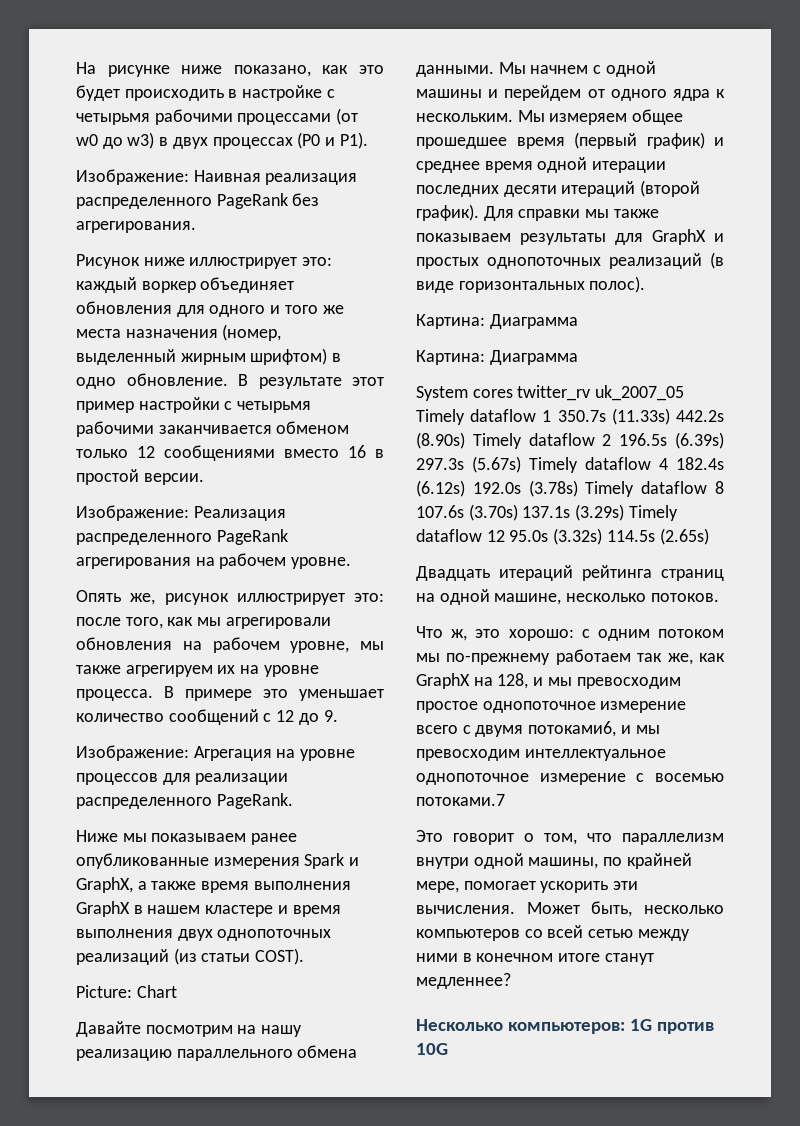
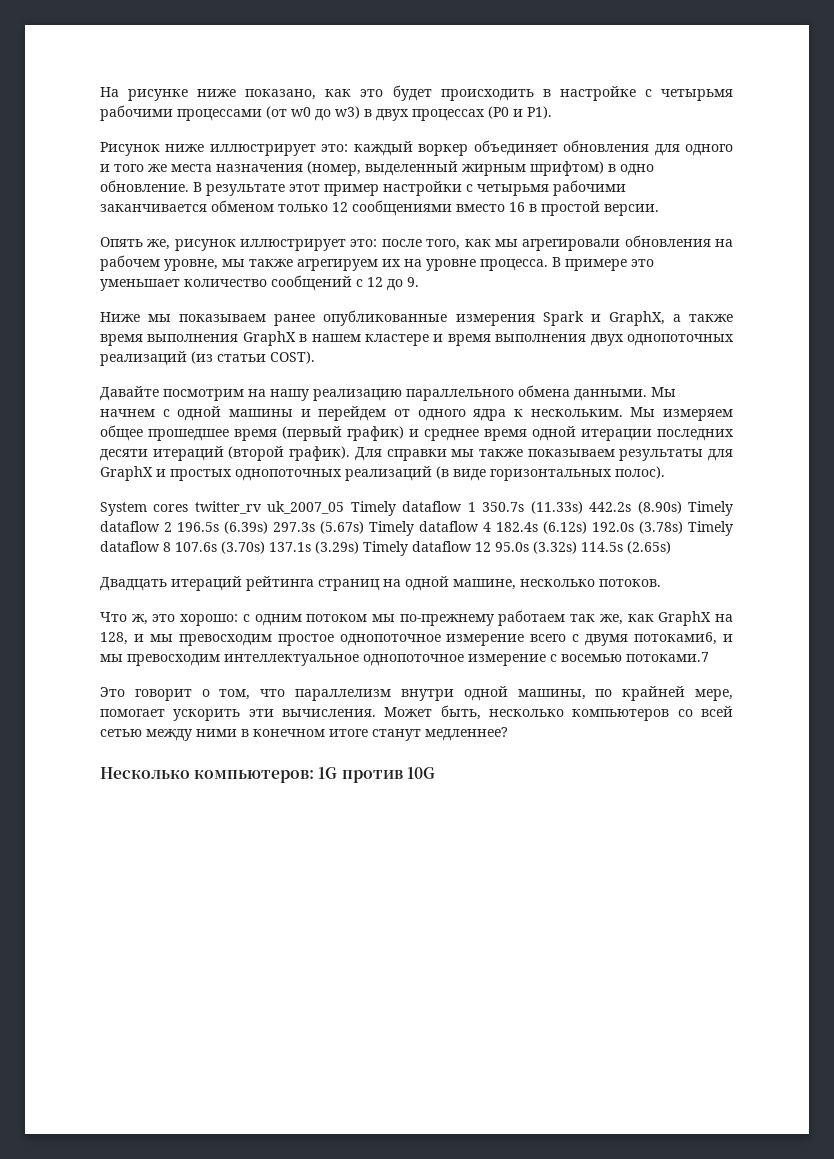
- Изображение: Наивная реализация распределенного PageRank без агрегирования.
- Изображение: Реализация распределенного PageRank агрегирования на рабочем уровне.
- Изображение: Агрегация на уровне процессов для реализации распределенного PageRank.
- Picture: Chart
  Для справки мы также показываем результаты для GraphX и простых однопоточных реализаций (в виде горизонтальных полос).
- Картина: Диаграмма
- Картина: Диаграмма

